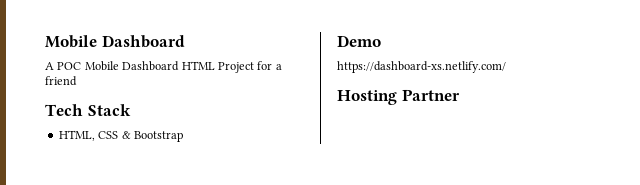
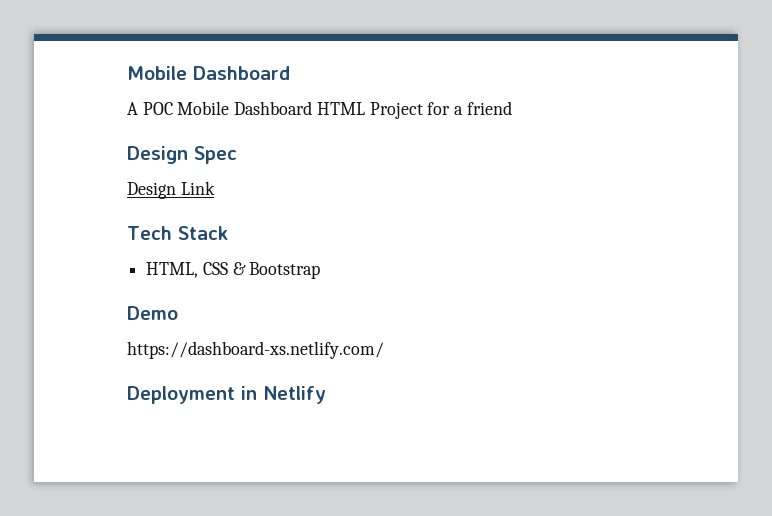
+ Design Spec
+ Design Link
- Hosting Partner
+ Deployment in Netlify

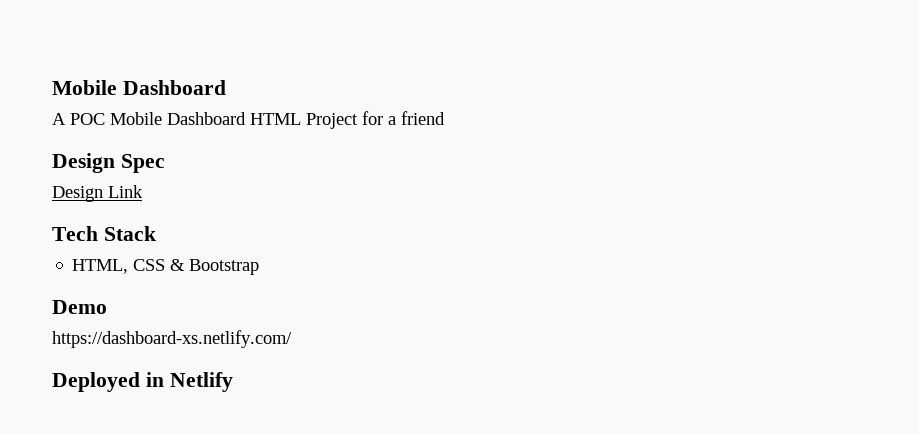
- Deployment in Netlify
+ Deployed in Netlify

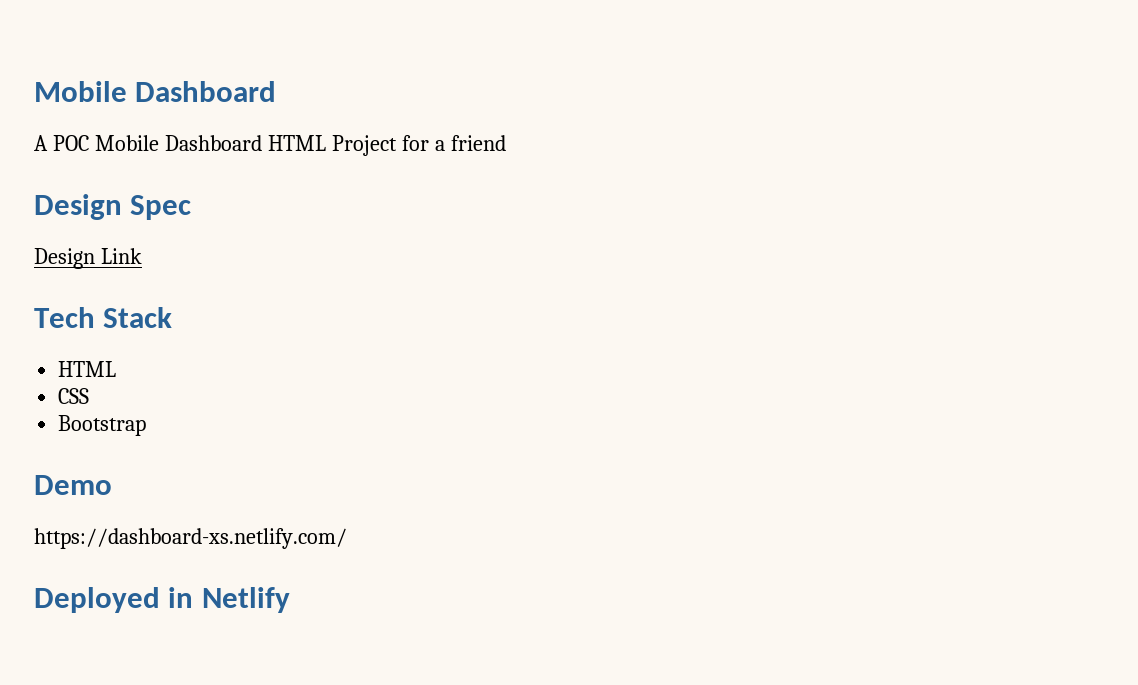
  Tech Stack
- HTML, CSS & Bootstrap
+ HTML
+ CSS
+ Bootstrap

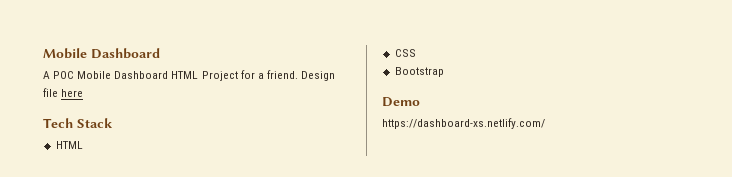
- A POC Mobile Dashboard HTML Project for a friend
- Design Spec
- Design Link
+ A POC Mobile Dashboard HTML Project for a friend. Design file here
- Deployed in Netlify

